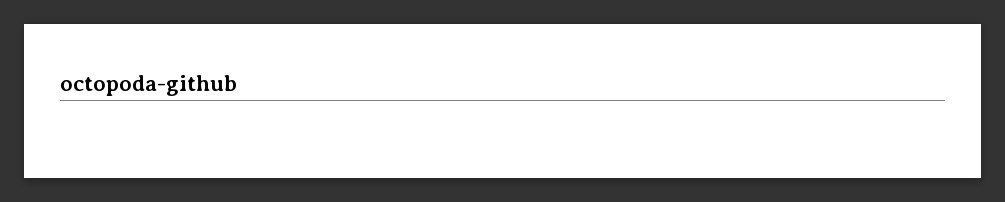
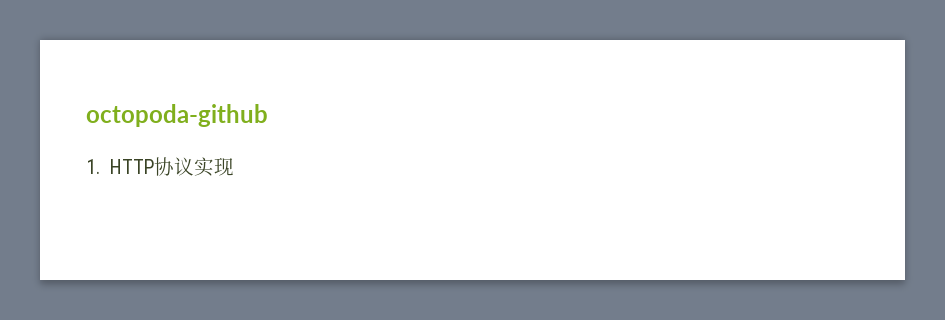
+ 1. HTTP协议实现

